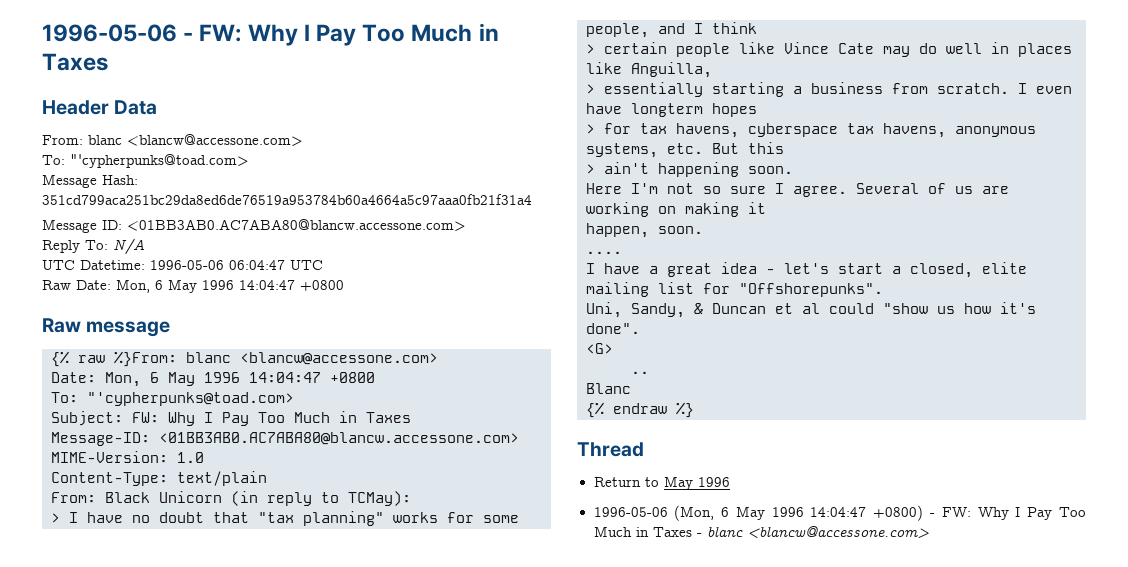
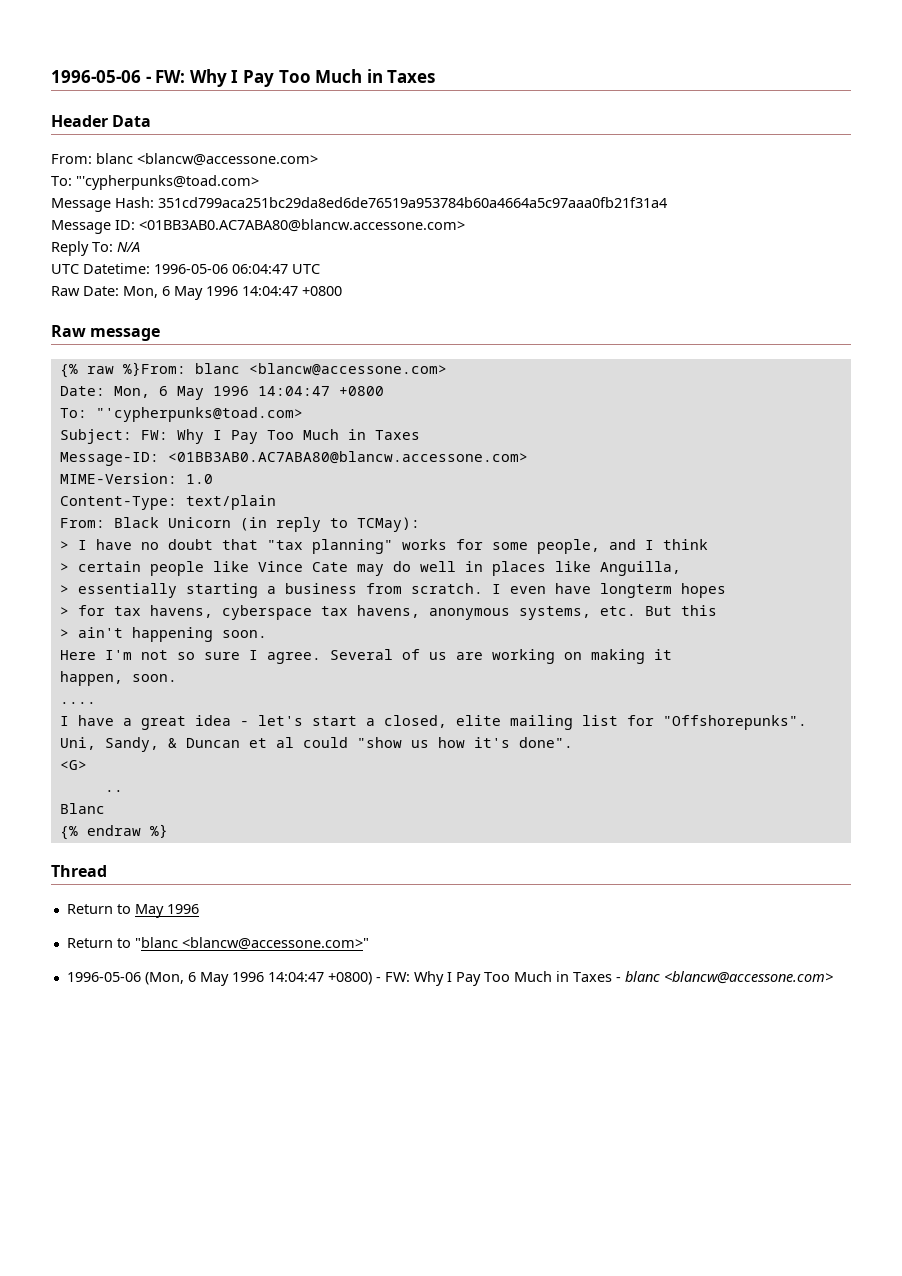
+ Return to "blanc <blancw@accessone.com>"

